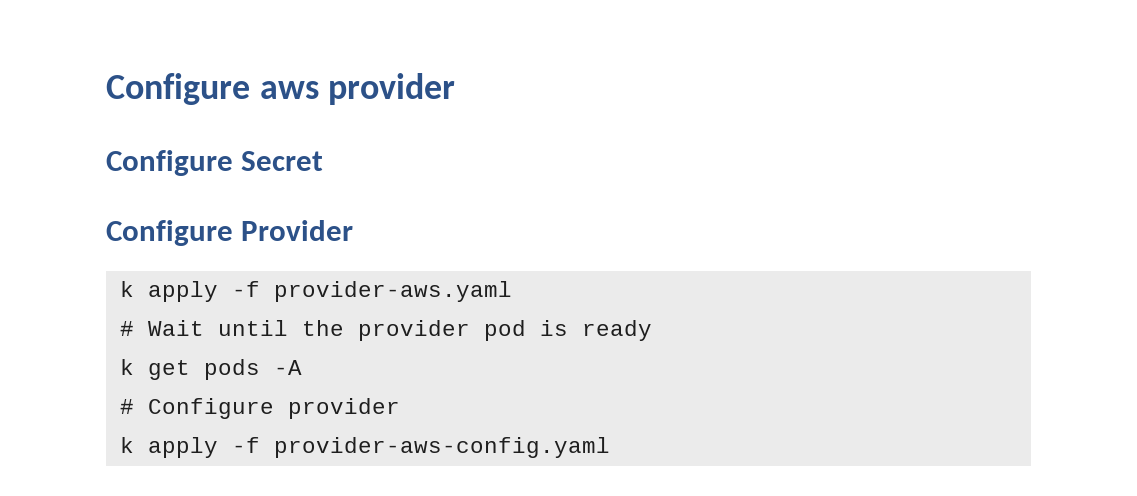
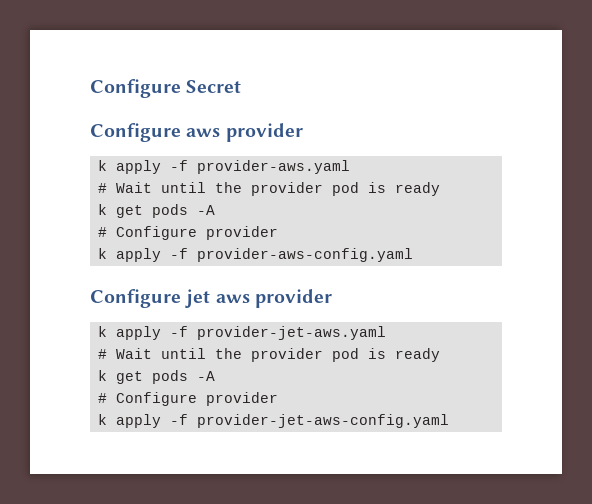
- Configure aws provider
- Configure Provider
+ Configure aws provider
+ Configure jet aws provider
+ k apply -f provider-jet-aws.yaml
+ # Wait until the provider pod is ready
+ k get pods -A
+ # Configure provider
+ k apply -f provider-jet-aws-config.yaml

